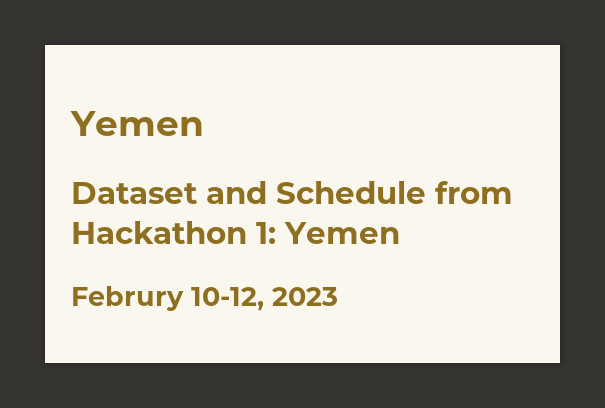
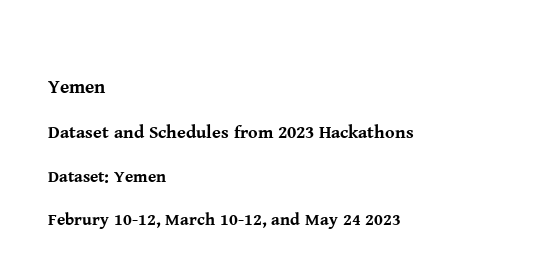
- Dataset and Schedule from Hackathon 1: Yemen
- Februry 10-12, 2023
+ Dataset and Schedules from 2023 Hackathons
+ Dataset: Yemen
+ Februry 10-12, March 10-12, and May 24 2023

